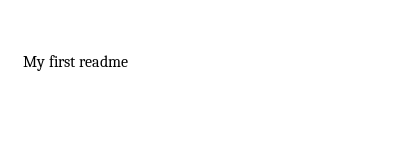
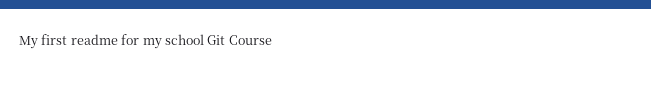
- My first readme
+ My first readme for my school Git Course

